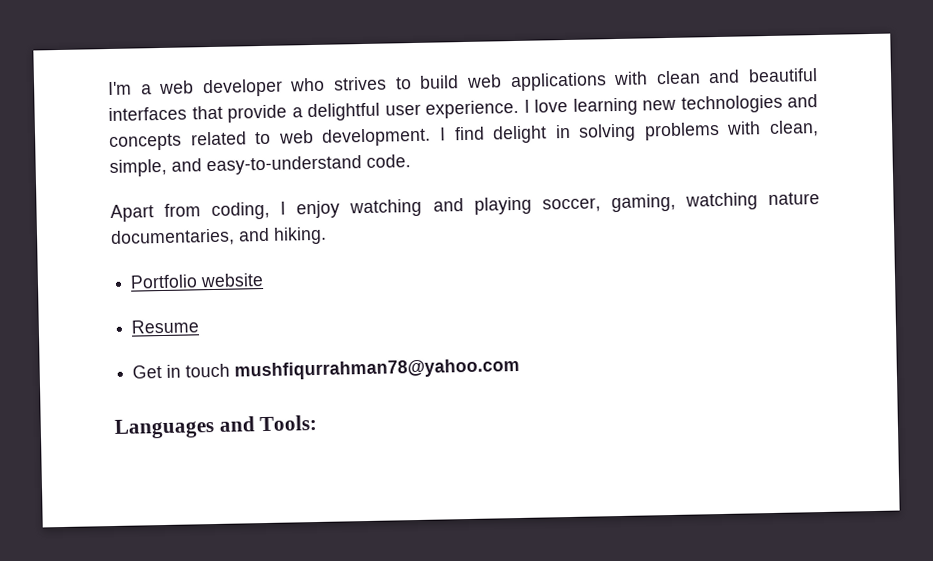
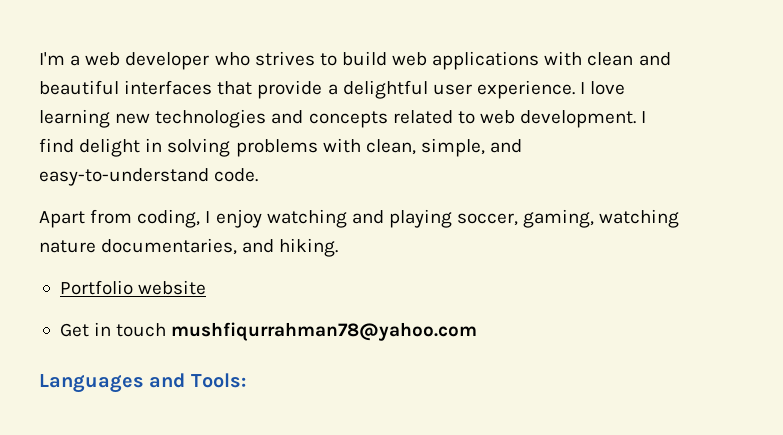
- Resume

